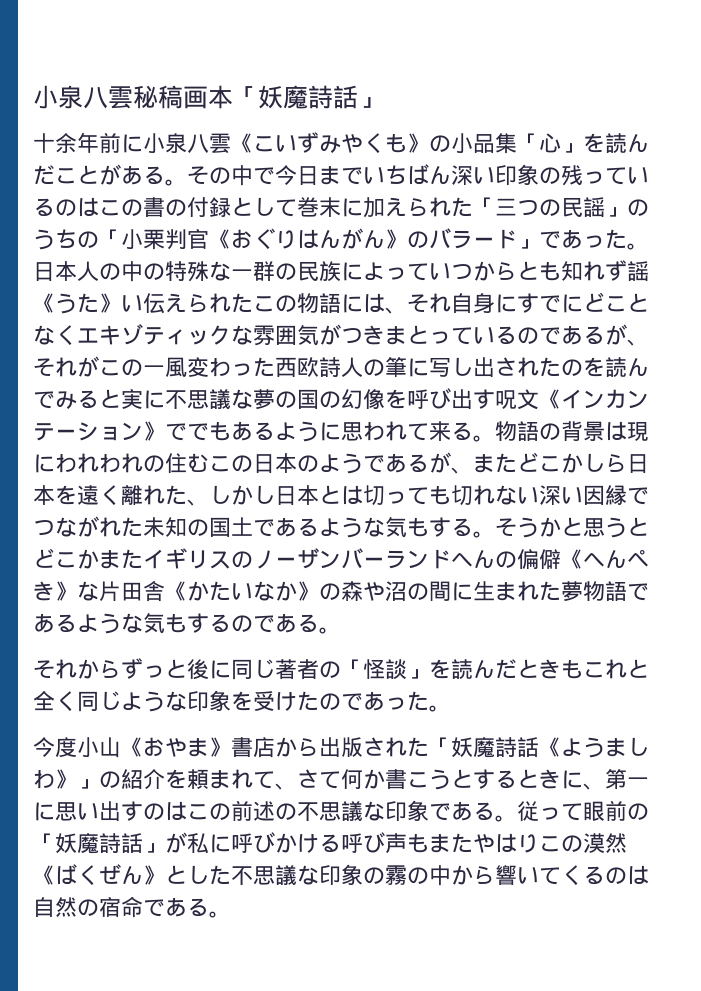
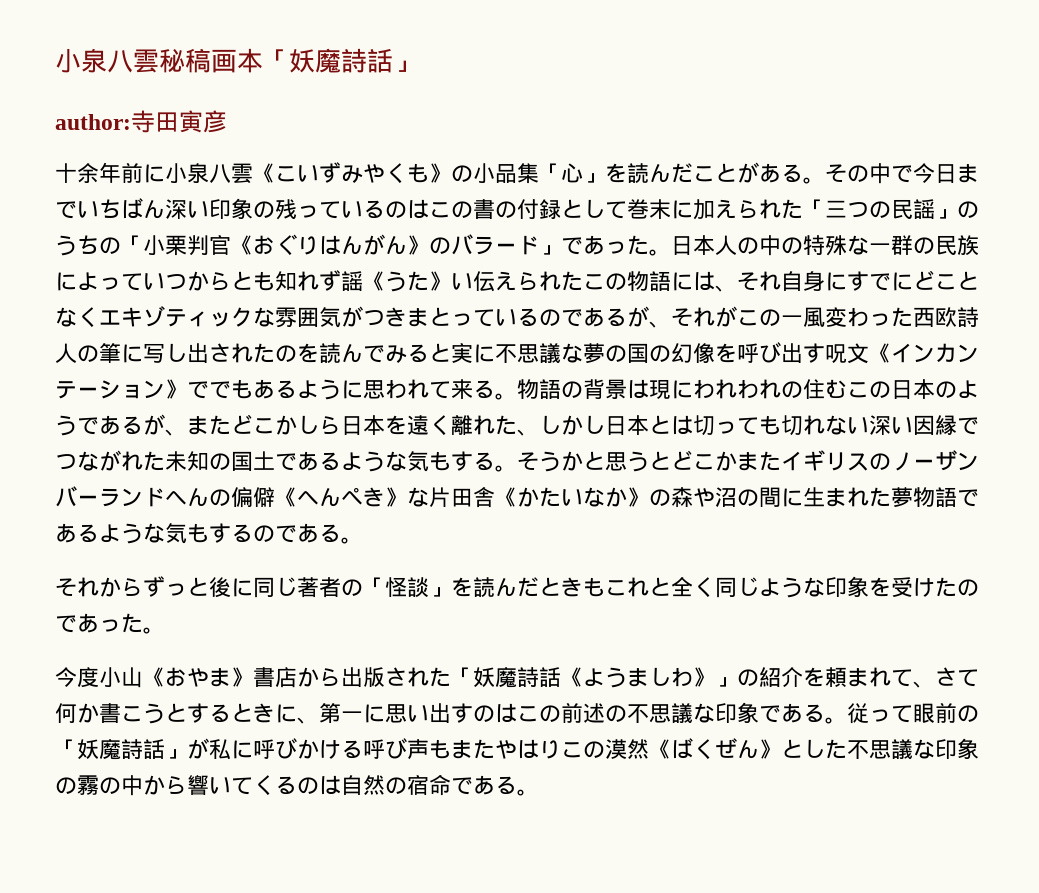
+ author:寺田寅彦

